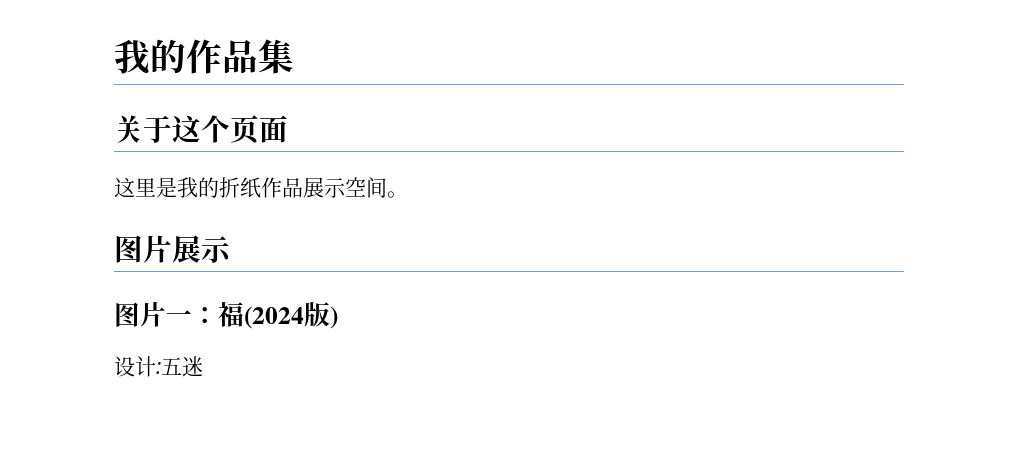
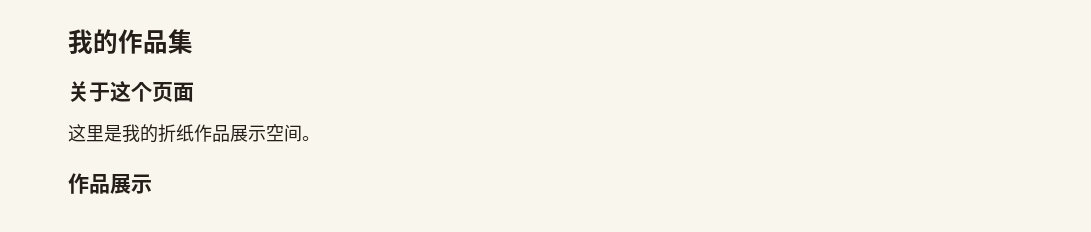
  这里是我的折纸作品展示空间。
- 图片展示
- 图片一：福(2024版)
- 设计:五迷
+ 作品展示

